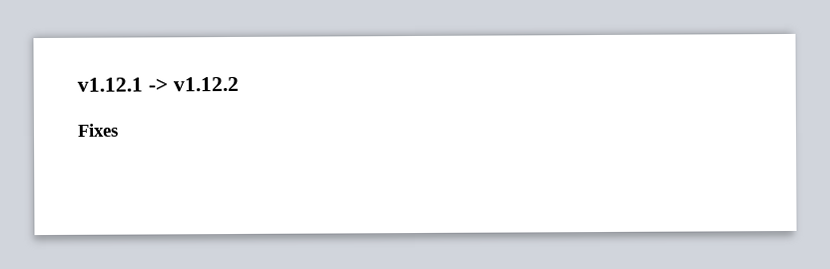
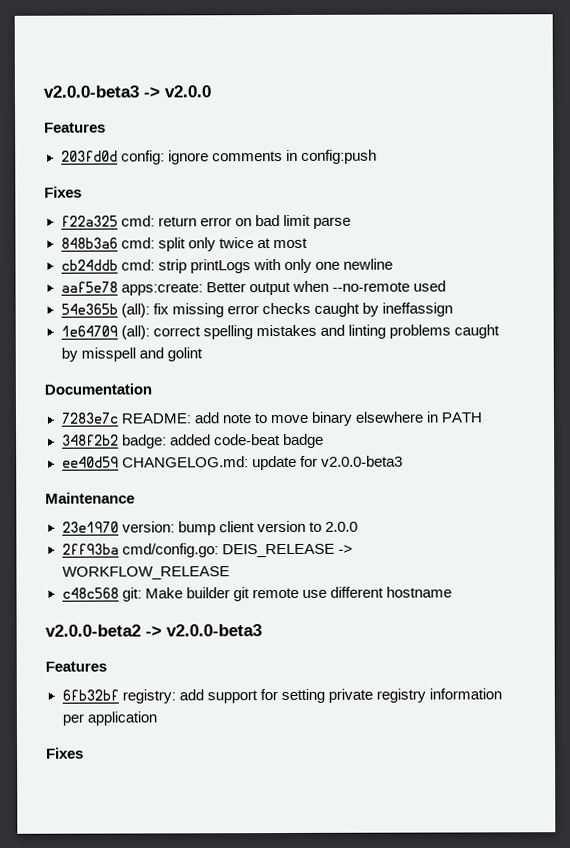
- v1.12.1 -> v1.12.2
+ v2.0.0-beta3 -> v2.0.0
+ Features
+ 203fd0d config: ignore comments in config:push
+ Fixes
+ f22a325 cmd: return error on bad limit parse
+ 848b3a6 cmd: split only twice at most
+ cb24ddb cmd: strip printLogs with only one newline
+ aaf5e78 apps:create: Better output when --no-remote used
+ 54e365b (all): fix missing error checks caught by ineffassign
+ 1e64709 (all): correct spelling mistakes and linting problems caught by misspell and golint
+ Documentation
+ 7283e7c README: add note to move binary elsewhere in PATH
+ 348f2b2 badge: added code-beat badge
+ ee40d59 CHANGELOG.md: update for v2.0.0-beta3
+ Maintenance
+ 23e1970 version: bump client version to 2.0.0
+ 2ff93ba cmd/config.go: DEIS_RELEASE -> WORKFLOW_RELEASE
+ c48c568 git: Make builder git remote use different hostname
+ v2.0.0-beta2 -> v2.0.0-beta3
+ Features
+ 6fb32bf registry: add support for setting private registry information per application

